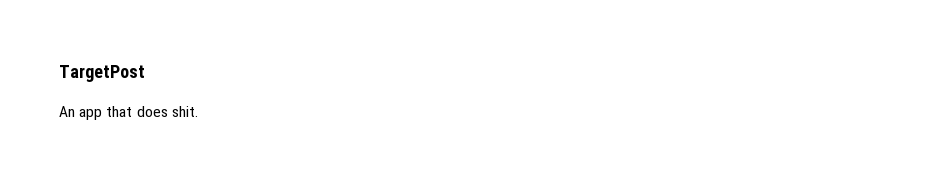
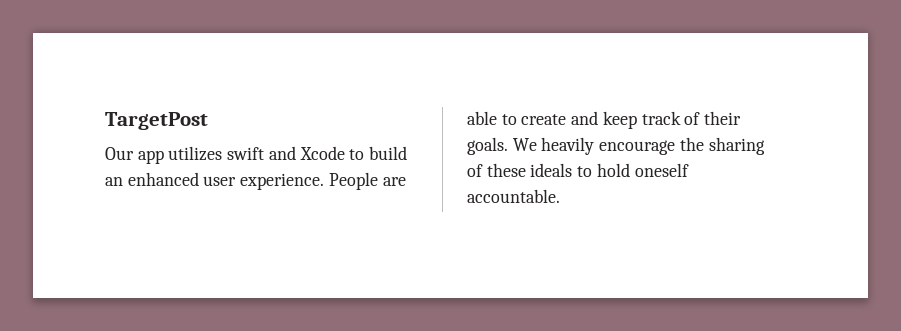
- An app that does shit.
+ Our app utilizes swift and Xcode to build an enhanced user experience. People are able to create and keep track of their goals. We heavily encourage the sharing of these ideals to hold oneself accountable.

